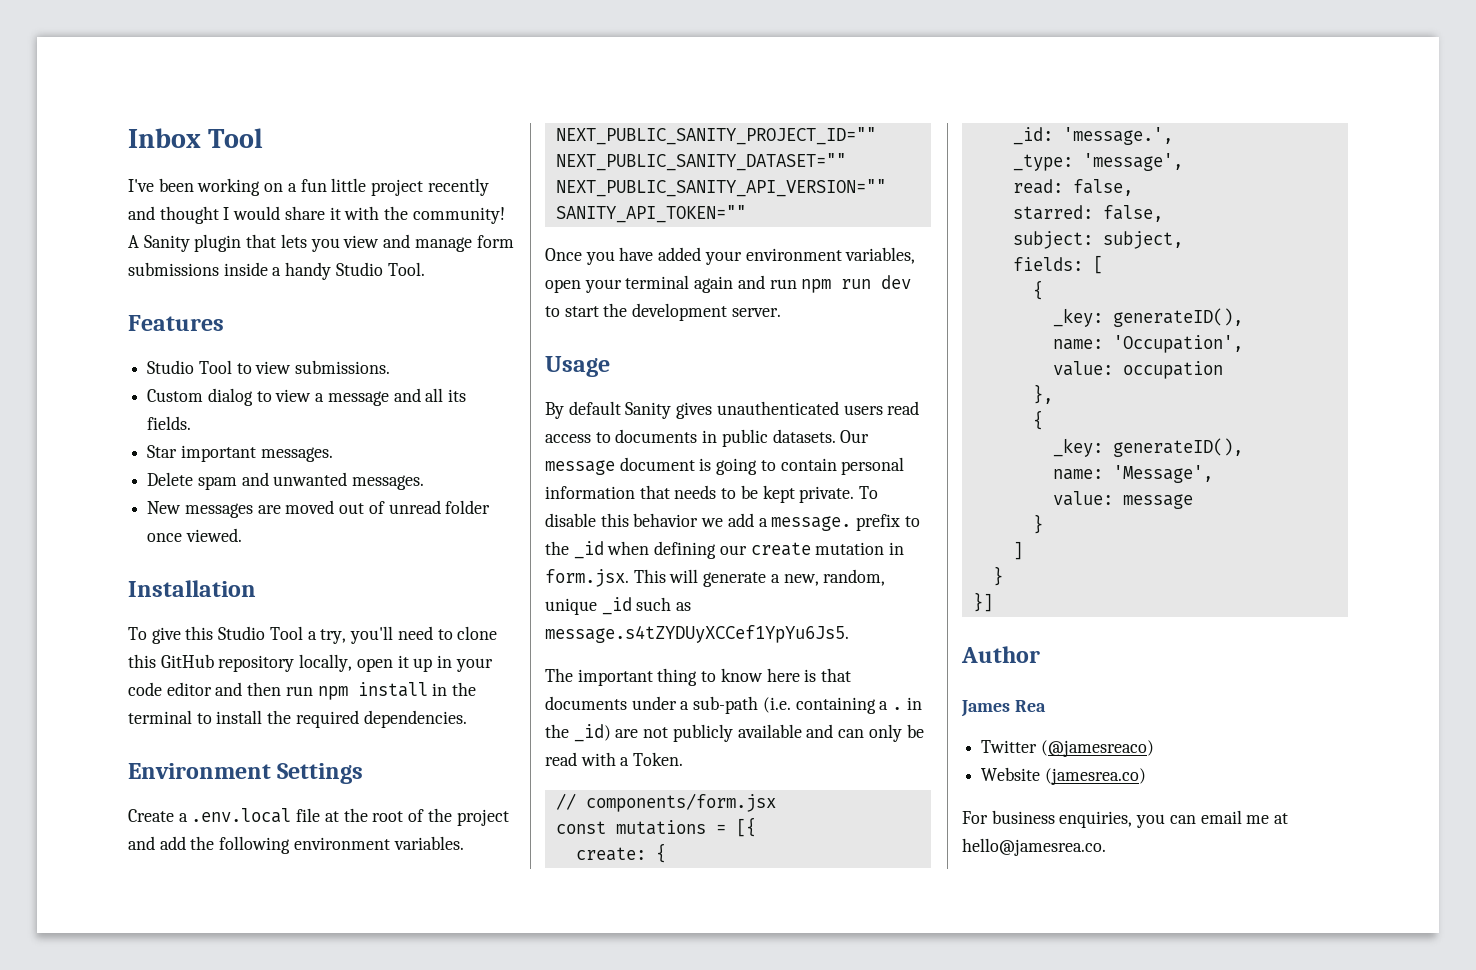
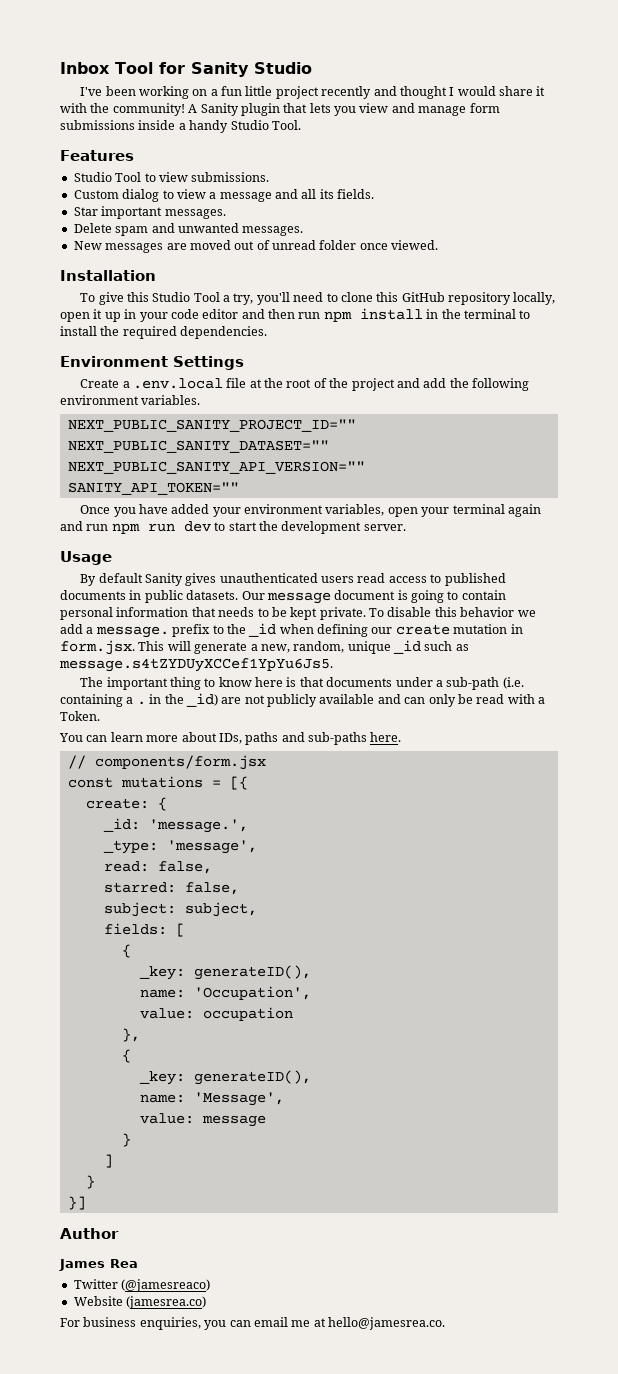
- Inbox Tool
+ Inbox Tool for Sanity Studio
- By default Sanity gives unauthenticated users read access to documents in public datasets.
+ By default Sanity gives unauthenticated users read access to published documents in public datasets.
+ You can learn more about IDs, paths and sub-paths here.

